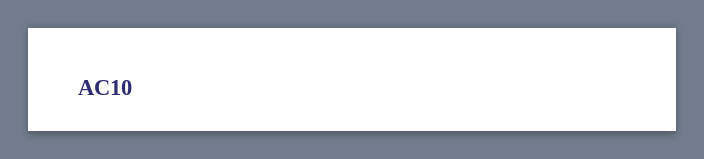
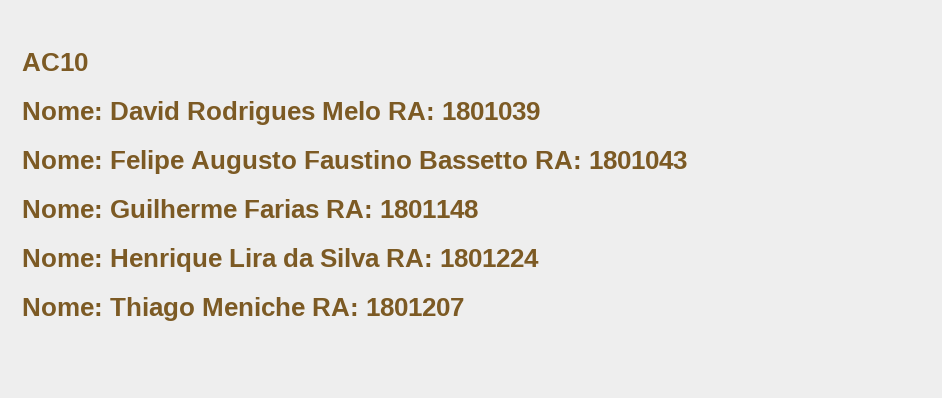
+ Nome: David Rodrigues Melo RA: 1801039
+ Nome: Felipe Augusto Faustino Bassetto RA: 1801043
+ Nome: Guilherme Farias RA: 1801148
+ Nome: Henrique Lira da Silva RA: 1801224
+ Nome: Thiago Meniche RA: 1801207

